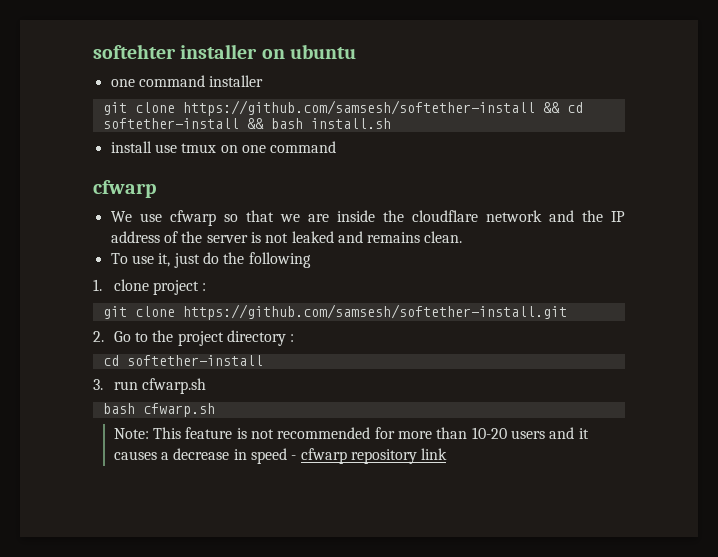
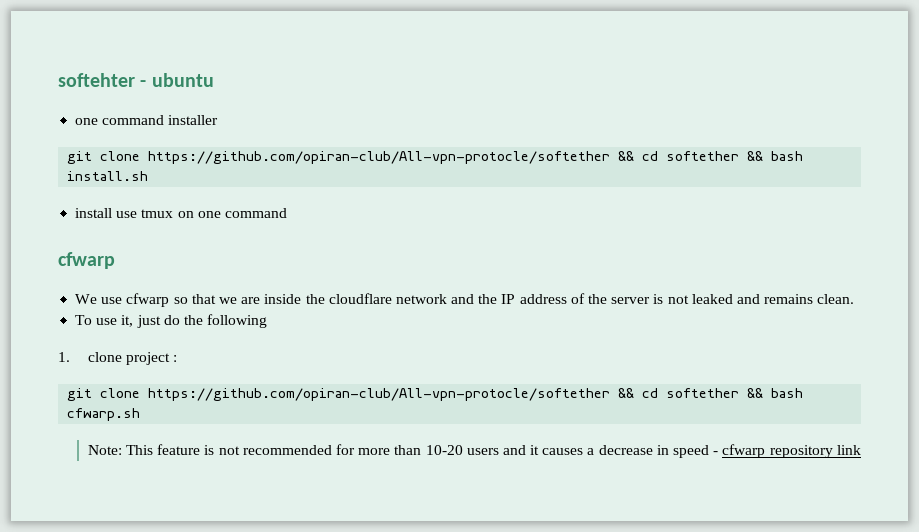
- softehter installer on ubuntu
+ softehter - ubuntu
- git clone https://github.com/samsesh/softether-install && cd softether-install && bash install.sh
+ git clone https://github.com/opiran-club/All-vpn-protocle/softether && cd softether && bash install.sh
- git clone https://github.com/samsesh/softether-install.git
- 2. Go to the project directory :
- cd softether-install
- 3. run cfwarp.sh
- bash cfwarp.sh
+ git clone https://github.com/opiran-club/All-vpn-protocle/softether && cd softether && bash cfwarp.sh

